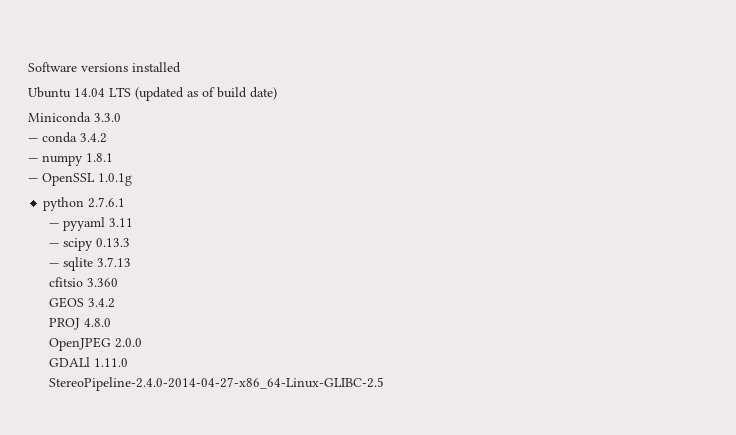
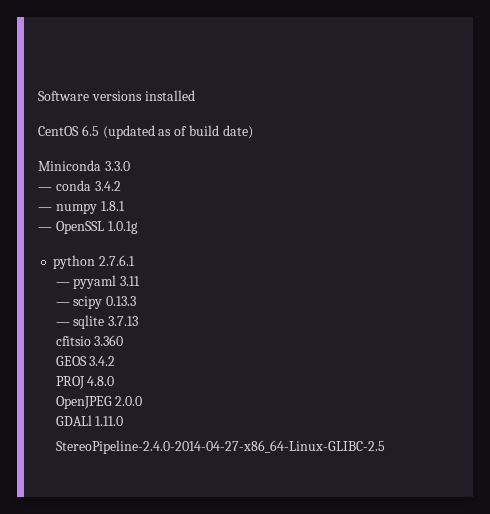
- Ubuntu 14.04 LTS (updated as of build date)
+ CentOS 6.5 (updated as of build date)

